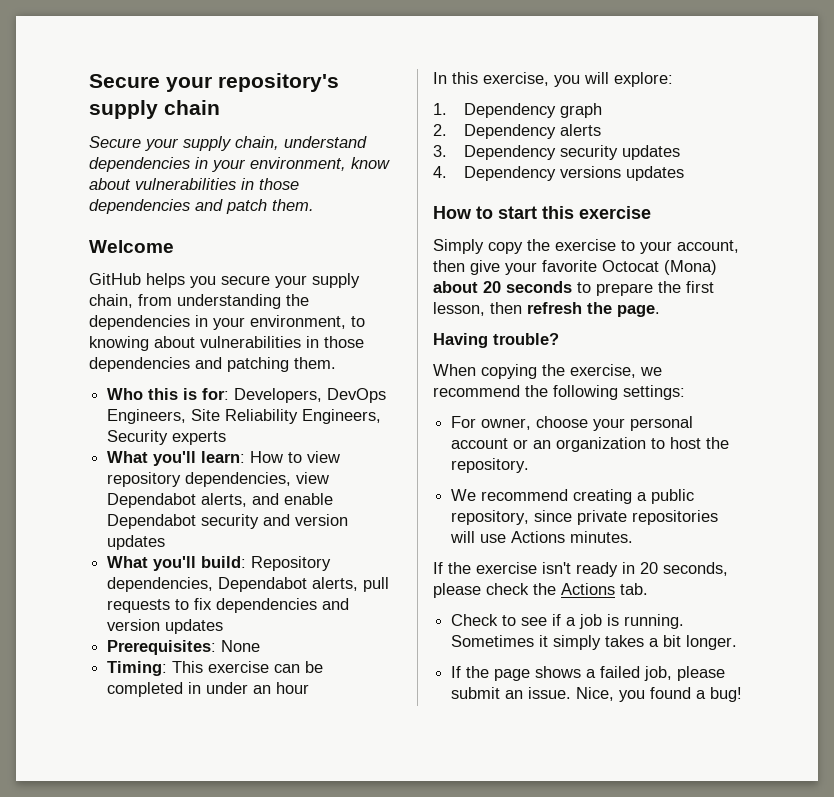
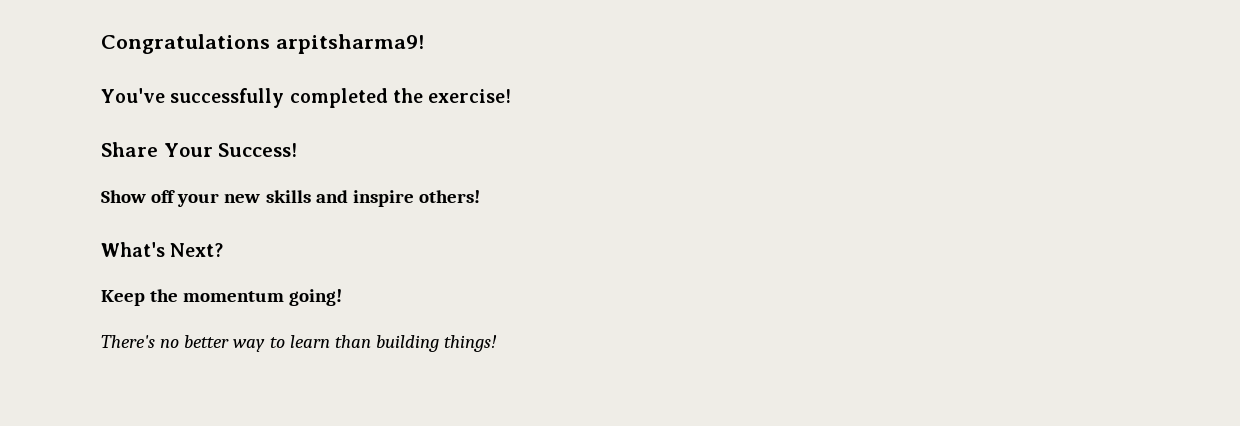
- Secure your repository's supply chain
- Secure your supply chain, understand dependencies in your environment, know about vulnerabilities in those dependencies and patch them.
- Welcome
- GitHub helps you secure your supply chain, from understanding the dependencies in your environment, to knowing about vulnerabilities in those dependencies and patching them.
- Who this is for: Developers, DevOps Engineers, Site Reliability Engineers, Security experts
- What you'll learn: How to view repository dependencies, view Dependabot alerts, and enable Dependabot security and version updates
- What you'll build: Repository dependencies, Dependabot alerts, pull requests to fix dependencies and version updates
- Prerequisites: None
- Timing: This exercise can be completed in under an hour
- In this exercise, you will explore:
- 1. Dependency graph
- 2. Dependency alerts
- 3. Dependency security updates
- 4. Dependency versions updates
- How to start this exercise
- Simply copy the exercise to your account, then give your favorite Octocat (Mona) about 20 seconds to prepare the first lesson, then refresh the page.
- Having trouble?
- When copying the exercise, we recommend the following settings:
- For owner, choose your personal account or an organization to host the repository.
- We recommend creating a public repository, since private repositories will use Actions minutes.
- If the exercise isn't ready in 20 seconds, please check the Actions tab.
- Check to see if a job is running. Sometimes it simply takes a bit longer.
- If the page shows a failed job, please submit an issue. Nice, you found a bug!
+ Congratulations arpitsharma9!
+ You've successfully completed the exercise!
+ Share Your Success!
+ Show off your new skills and inspire others!
+ What's Next?
+ Keep the momentum going!
+ There's no better way to learn than building things!

